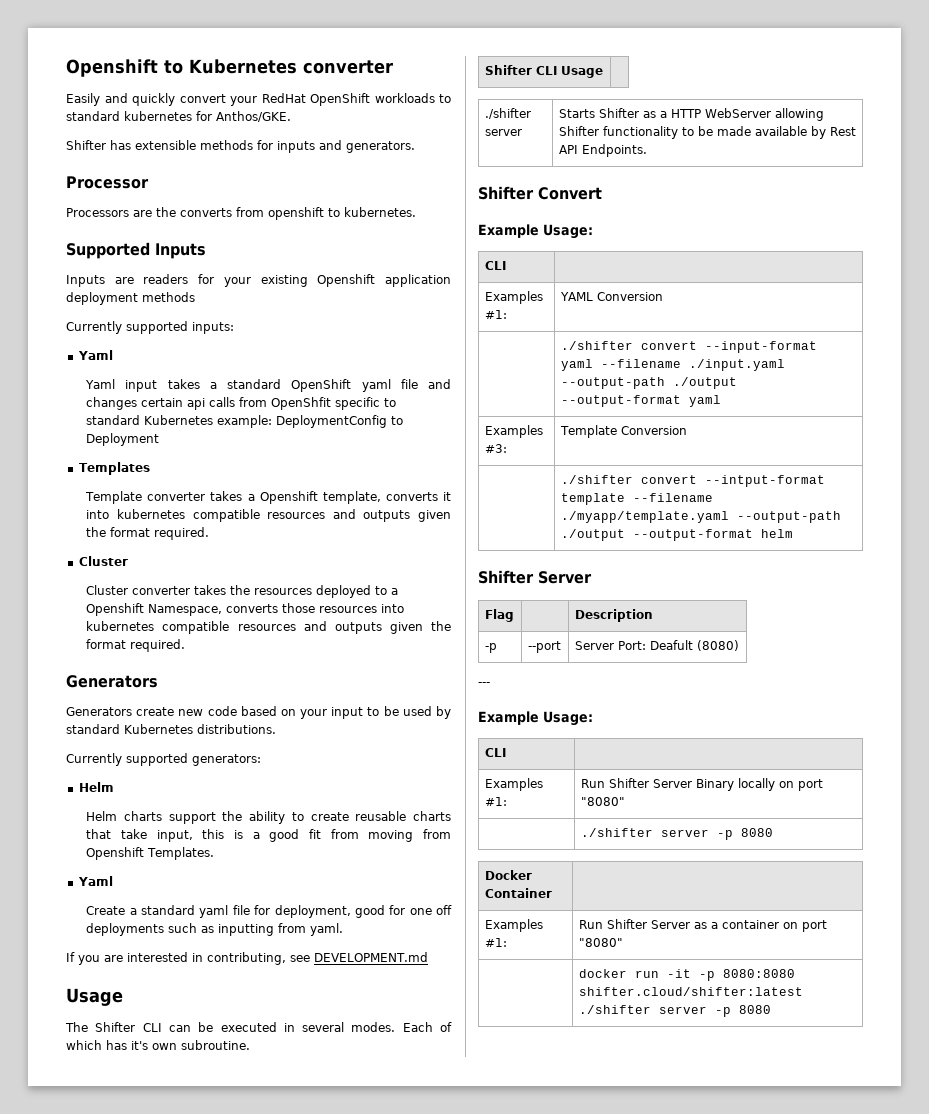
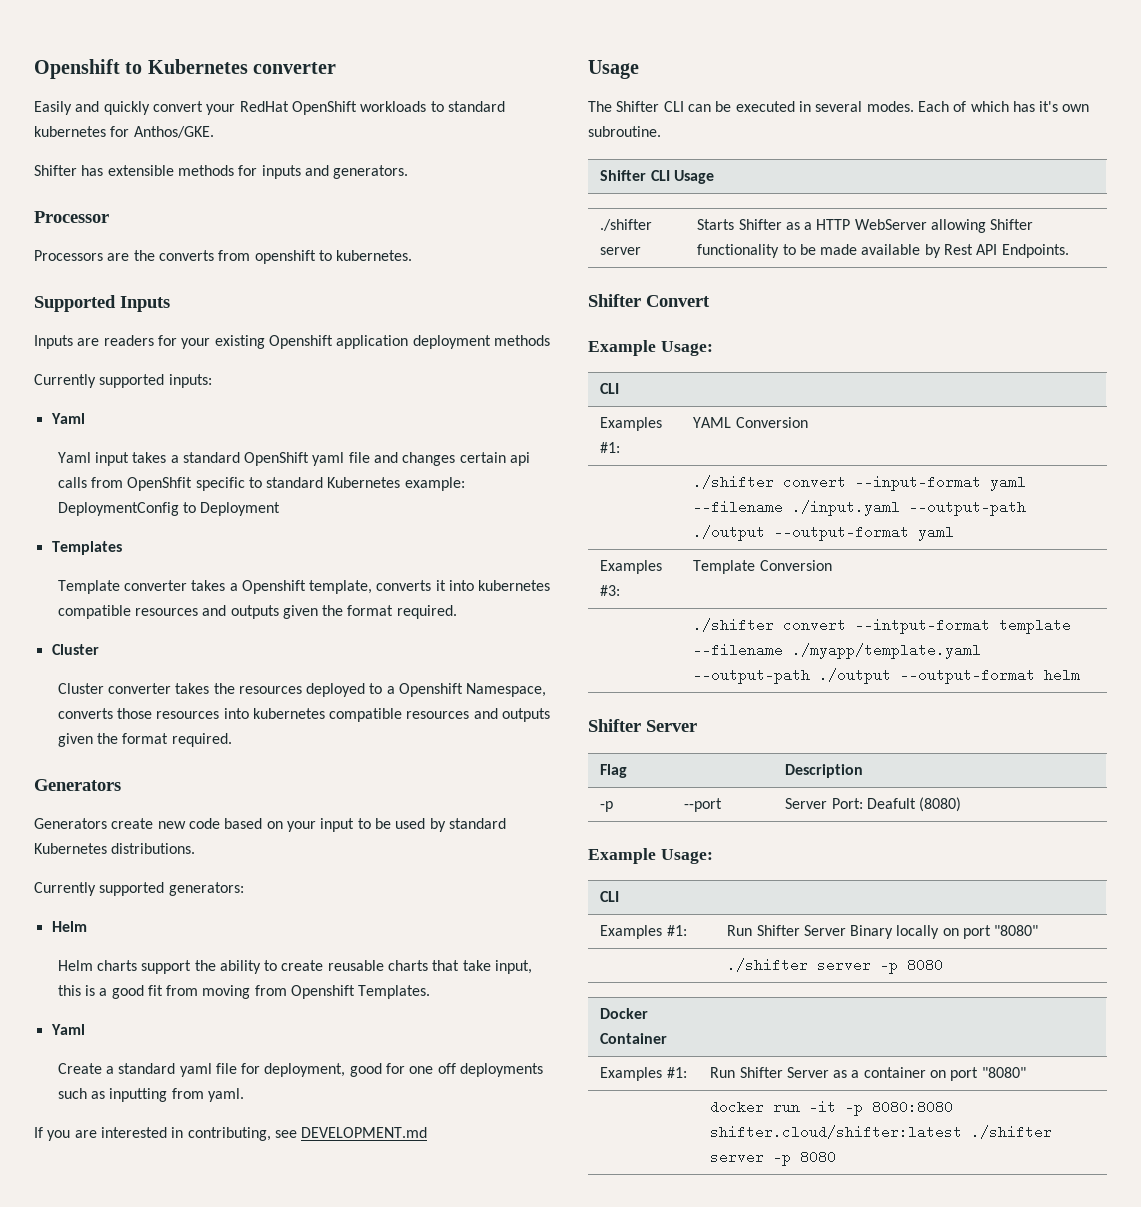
- ---

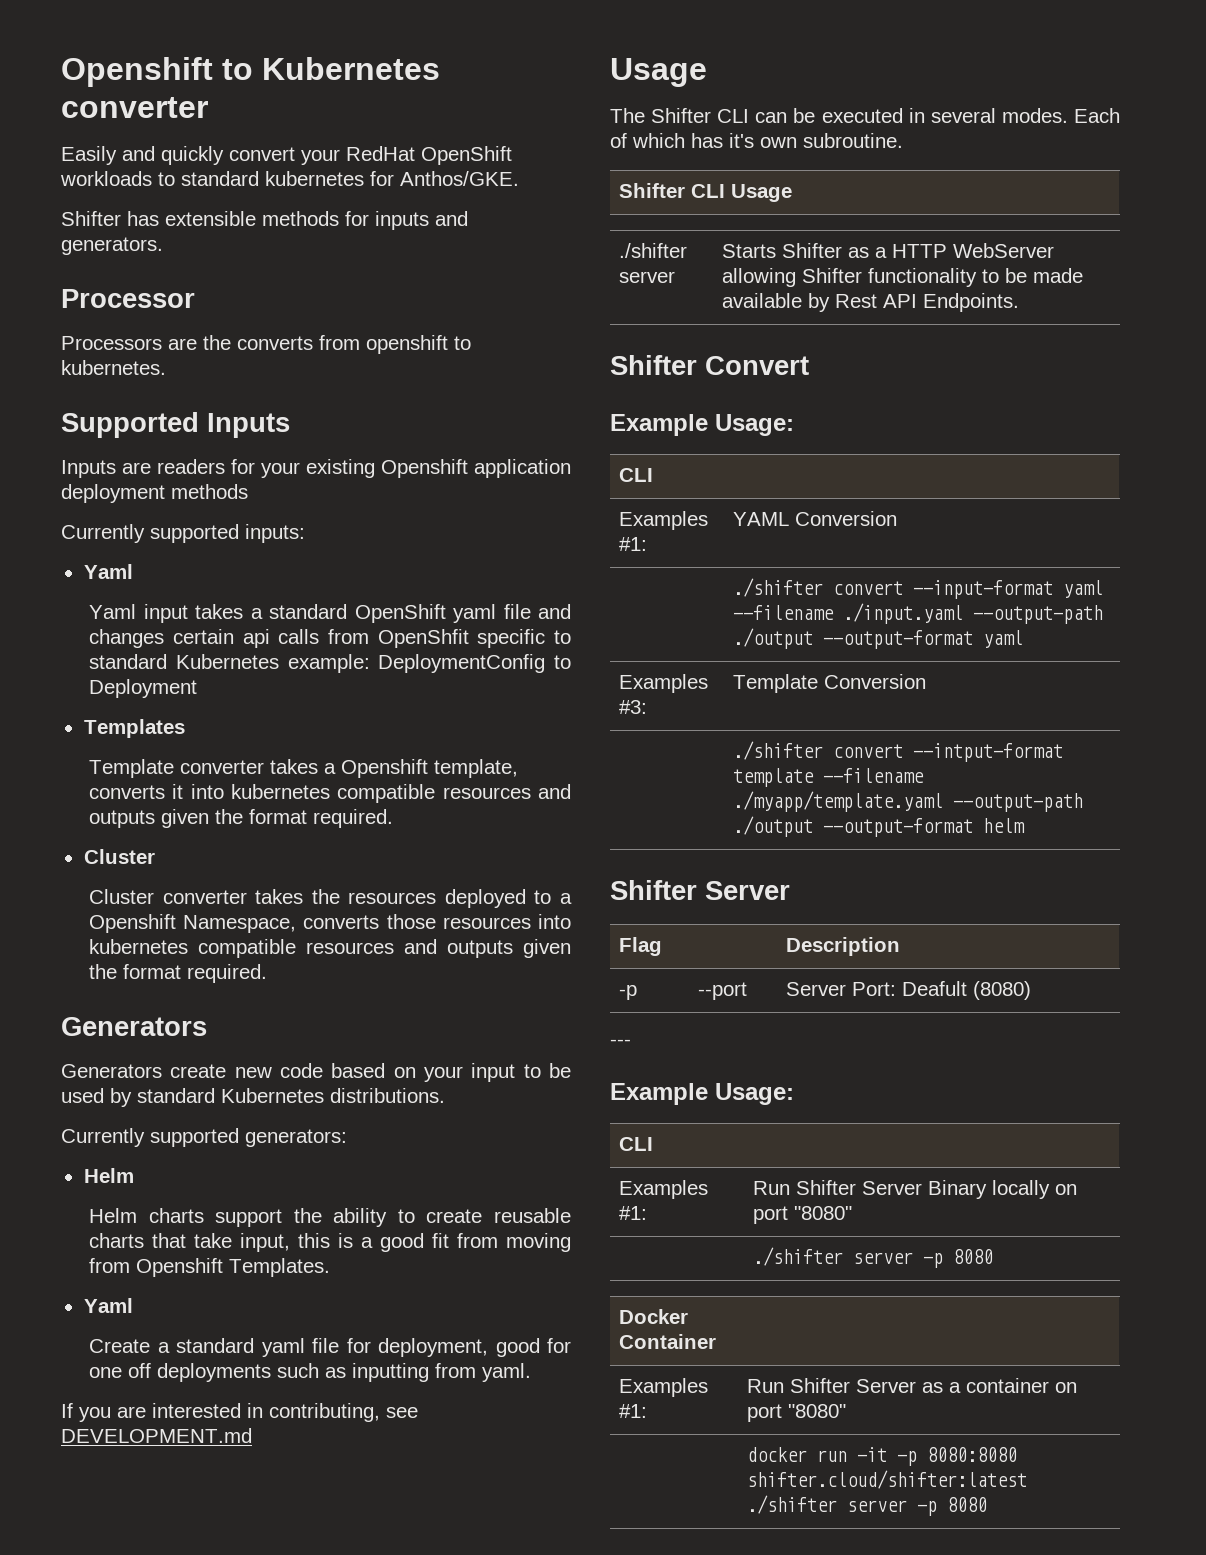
+ ---

